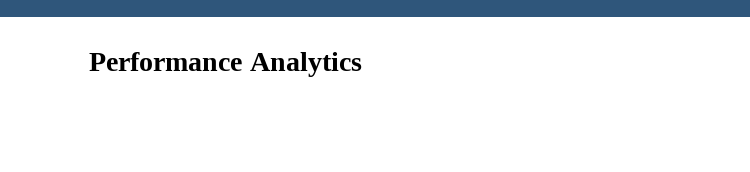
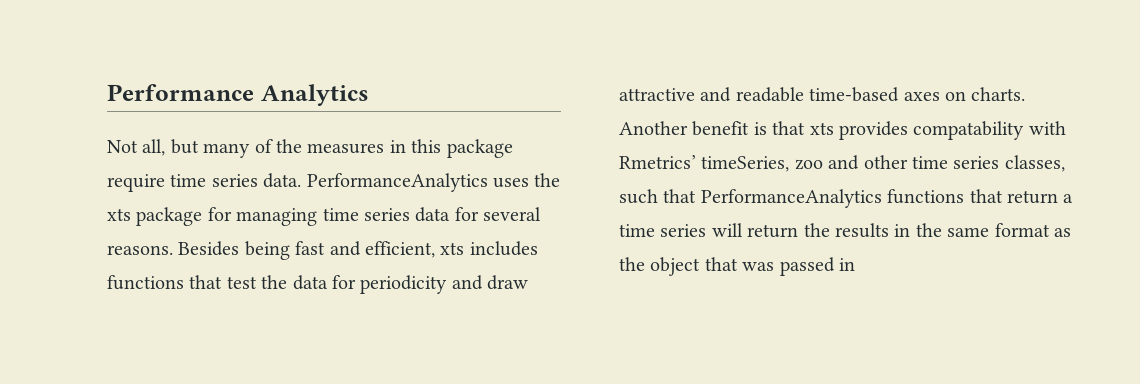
+ Not all, but many of the measures in this package require time series data. PerformanceAnalytics uses the xts package for managing time series data for several reasons. Besides being fast and efficient, xts includes functions that test the data for periodicity and draw attractive and readable time-based axes on charts. Another benefit is that xts provides compatability with Rmetrics’ timeSeries, zoo and other time series classes, such that PerformanceAnalytics functions that return a time series will return the results in the same format as the object that was passed in

